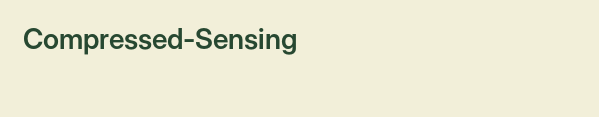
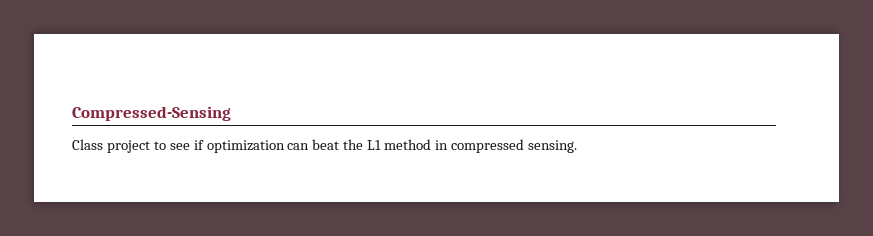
+ Class project to see if optimization can beat the L1 method in compressed sensing.

